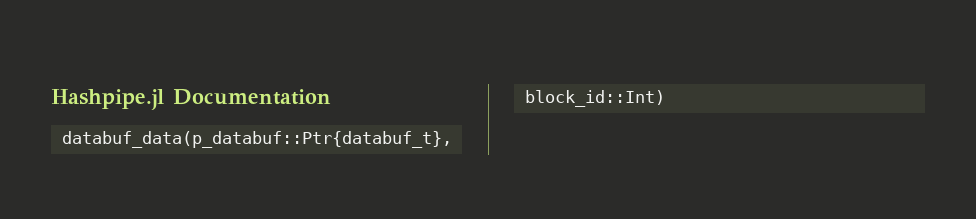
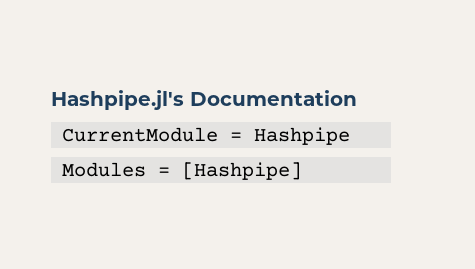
- Hashpipe.jl Documentation
+ Hashpipe.jl's Documentation
- databuf_data(p_databuf::Ptr{databuf_t}, block_id::Int)
+ CurrentModule = Hashpipe
+ Modules = [Hashpipe]

